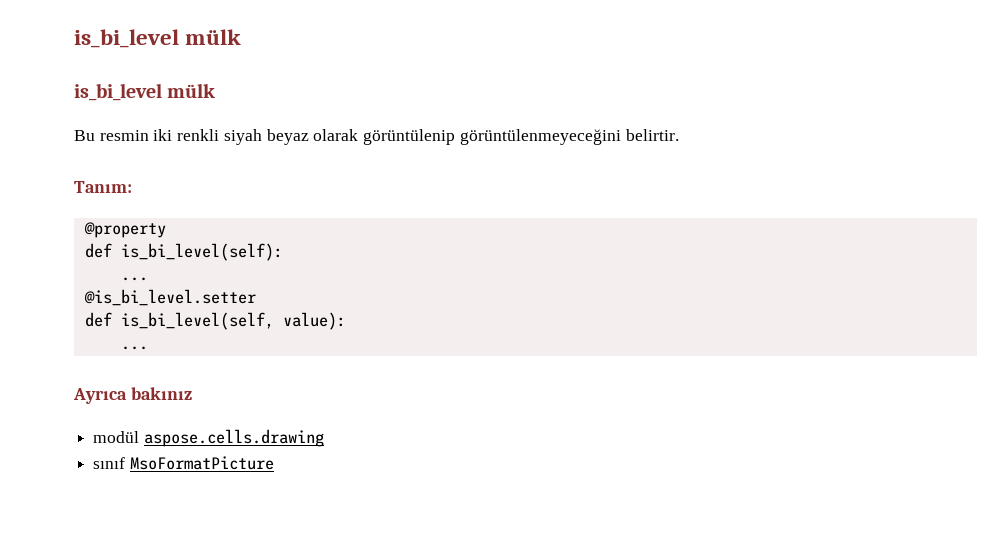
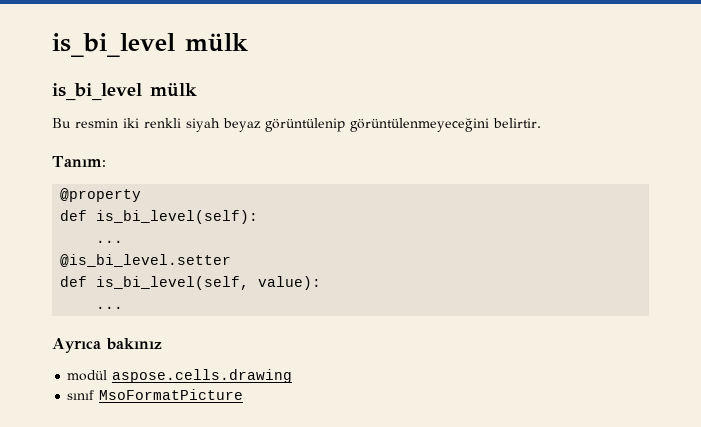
- Bu resmin iki renkli siyah beyaz olarak görüntülenip görüntülenmeyeceğini belirtir.
+ Bu resmin iki renkli siyah beyaz görüntülenip görüntülenmeyeceğini belirtir.

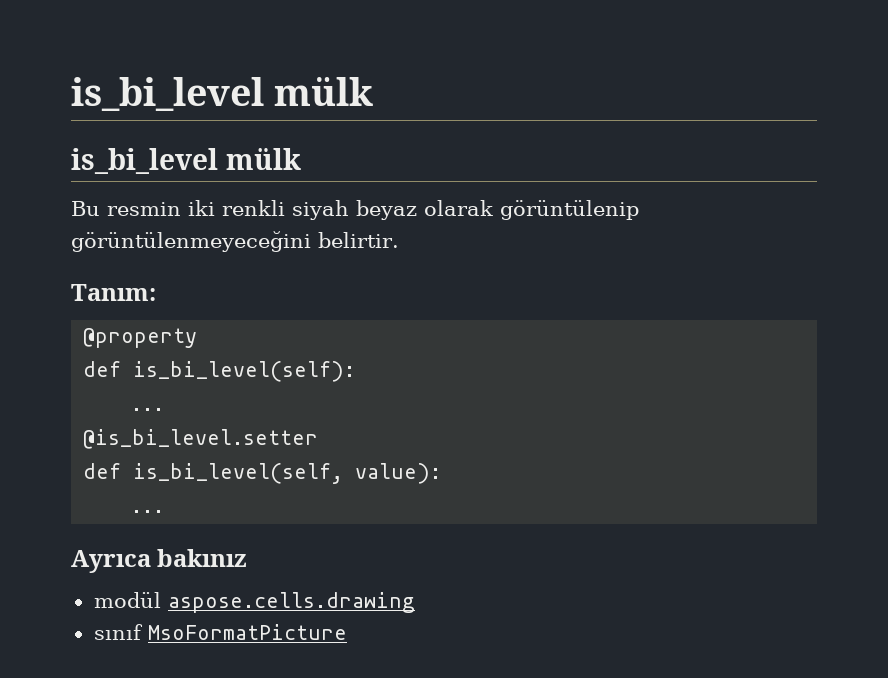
- Bu resmin iki renkli siyah beyaz görüntülenip görüntülenmeyeceğini belirtir.
+ Bu resmin iki renkli siyah beyaz olarak görüntülenip görüntülenmeyeceğini belirtir.

